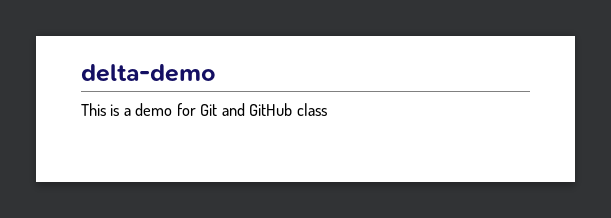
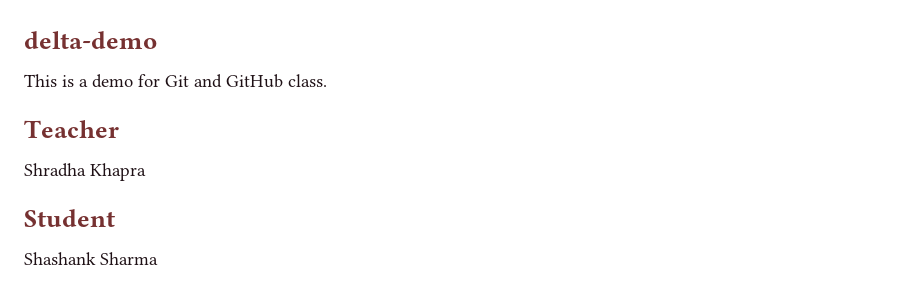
- This is a demo for Git and GitHub class
+ This is a demo for Git and GitHub class.
+ Teacher
+ Shradha Khapra
+ Student
+ Shashank Sharma

